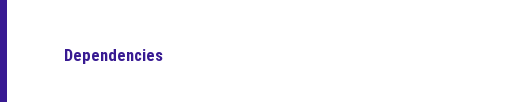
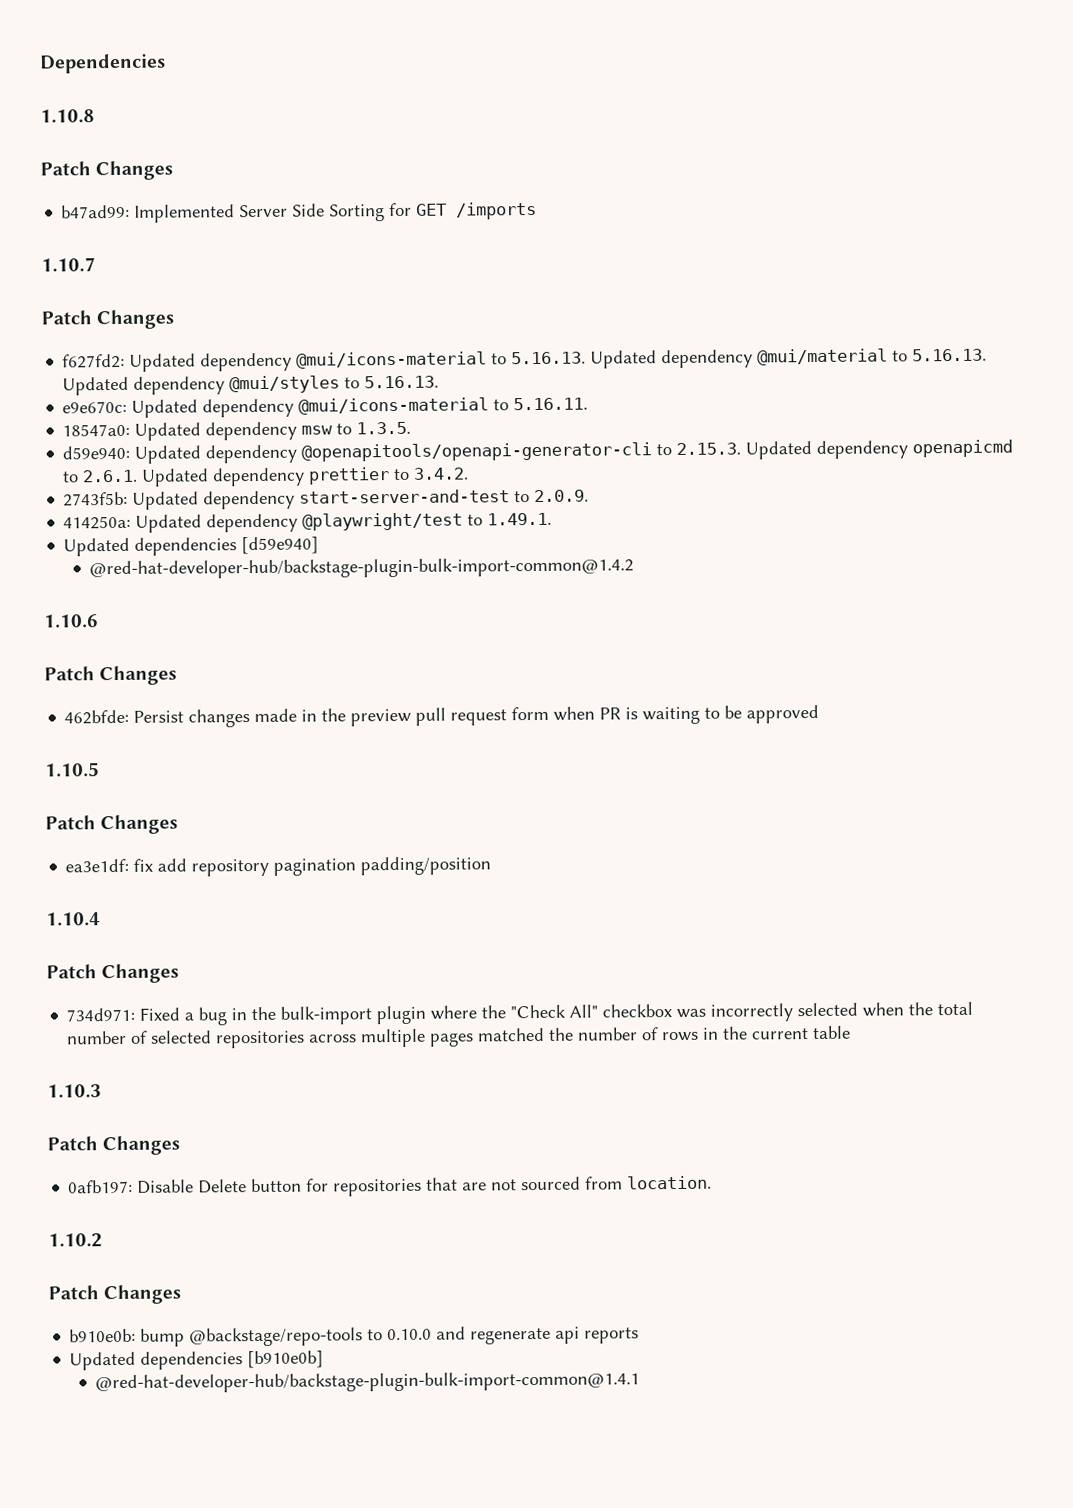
+ 1.10.8
+ Patch Changes
+ b47ad99: Implemented Server Side Sorting for GET /imports
+ 1.10.7
+ Patch Changes
+ f627fd2: Updated dependency @mui/icons-material to 5.16.13. Updated dependency @mui/material to 5.16.13. Updated dependency @mui/styles to 5.16.13.
+ e9e670c: Updated dependency @mui/icons-material to 5.16.11.
+ 18547a0: Updated dependency msw to 1.3.5.
+ d59e940: Updated dependency @openapitools/openapi-generator-cli to 2.15.3. Updated dependency openapicmd to 2.6.1. Updated dependency prettier to 3.4.2.
+ 2743f5b: Updated dependency start-server-and-test to 2.0.9.
+ 414250a: Updated dependency @playwright/test to 1.49.1.
+ Updated dependencies [d59e940]
+ @red-hat-developer-hub/backstage-plugin-bulk-import-common@1.4.2
+ 1.10.6
+ Patch Changes
+ 462bfde: Persist changes made in the preview pull request form when PR is waiting to be approved
+ 1.10.5
+ Patch Changes
+ ea3e1df: fix add repository pagination padding/position
+ 1.10.4
+ Patch Changes
+ 734d971: Fixed a bug in the bulk-import plugin where the "Check All" checkbox was incorrectly selected when the total number of selected repositories across multiple pages matched the number of rows in the current table
+ 1.10.3
+ Patch Changes
+ 0afb197: Disable Delete button for repositories that are not sourced from location.
+ 1.10.2
+ Patch Changes
+ b910e0b: bump @backstage/repo-tools to 0.10.0 and regenerate api reports
+ Updated dependencies [b910e0b]
+ @red-hat-developer-hub/backstage-plugin-bulk-import-common@1.4.1

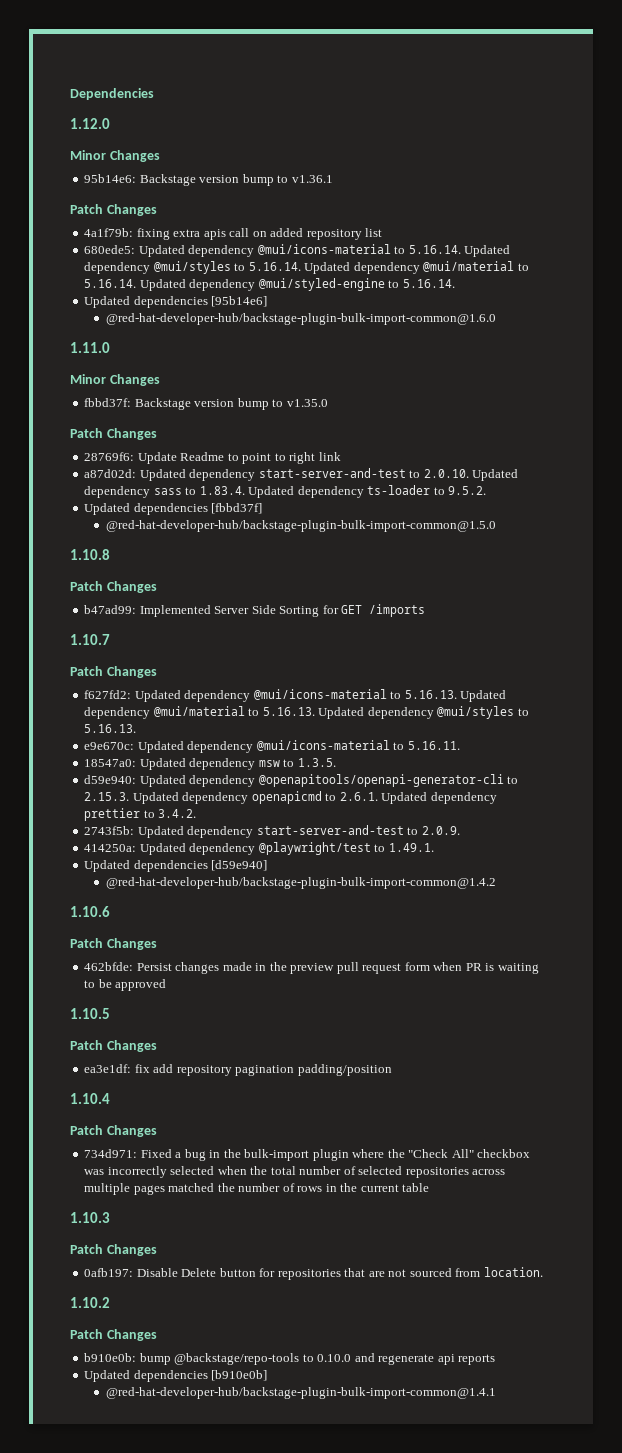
+ 1.12.0
+ Minor Changes
+ 95b14e6: Backstage version bump to v1.36.1
+ Patch Changes
+ 4a1f79b: fixing extra apis call on added repository list
+ 680ede5: Updated dependency @mui/icons-material to 5.16.14. Updated dependency @mui/styles to 5.16.14. Updated dependency @mui/material to 5.16.14. Updated dependency @mui/styled-engine to 5.16.14.
+ Updated dependencies [95b14e6]
+ @red-hat-developer-hub/backstage-plugin-bulk-import-common@1.6.0
+ 1.11.0
+ Minor Changes
+ fbbd37f: Backstage version bump to v1.35.0
+ Patch Changes
+ 28769f6: Update Readme to point to right link
+ a87d02d: Updated dependency start-server-and-test to 2.0.10. Updated dependency sass to 1.83.4. Updated dependency ts-loader to 9.5.2.
+ Updated dependencies [fbbd37f]
+ @red-hat-developer-hub/backstage-plugin-bulk-import-common@1.5.0

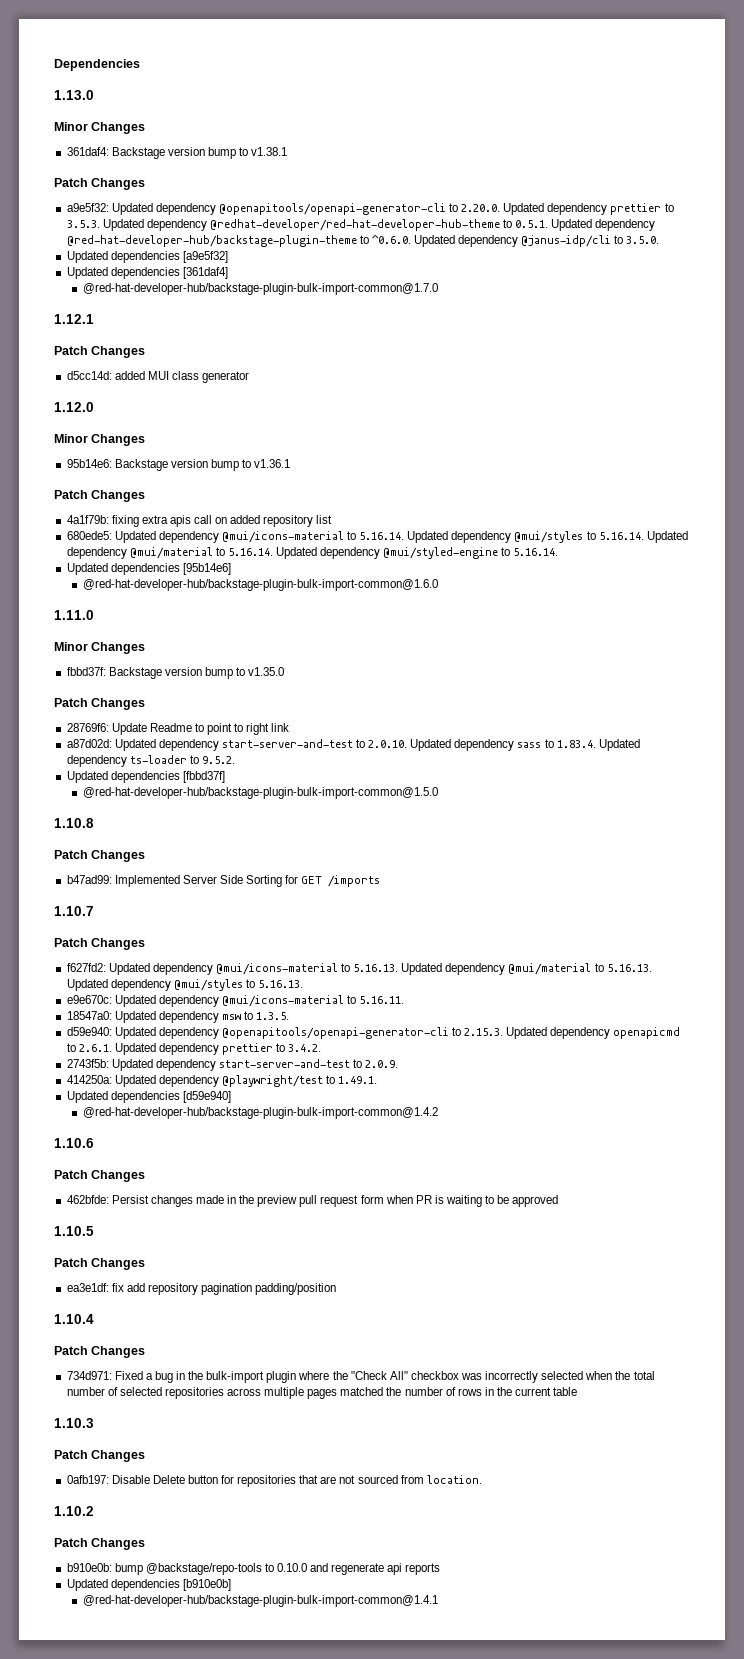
+ 1.13.0
+ Minor Changes
+ 361daf4: Backstage version bump to v1.38.1
+ Patch Changes
+ a9e5f32: Updated dependency @openapitools/openapi-generator-cli to 2.20.0. Updated dependency prettier to 3.5.3. Updated dependency @redhat-developer/red-hat-developer-hub-theme to 0.5.1. Updated dependency @red-hat-developer-hub/backstage-plugin-theme to ^0.6.0. Updated dependency @janus-idp/cli to 3.5.0.
+ Updated dependencies [a9e5f32]
+ Updated dependencies [361daf4]
+ @red-hat-developer-hub/backstage-plugin-bulk-import-common@1.7.0
+ 1.12.1
+ Patch Changes
+ d5cc14d: added MUI class generator

